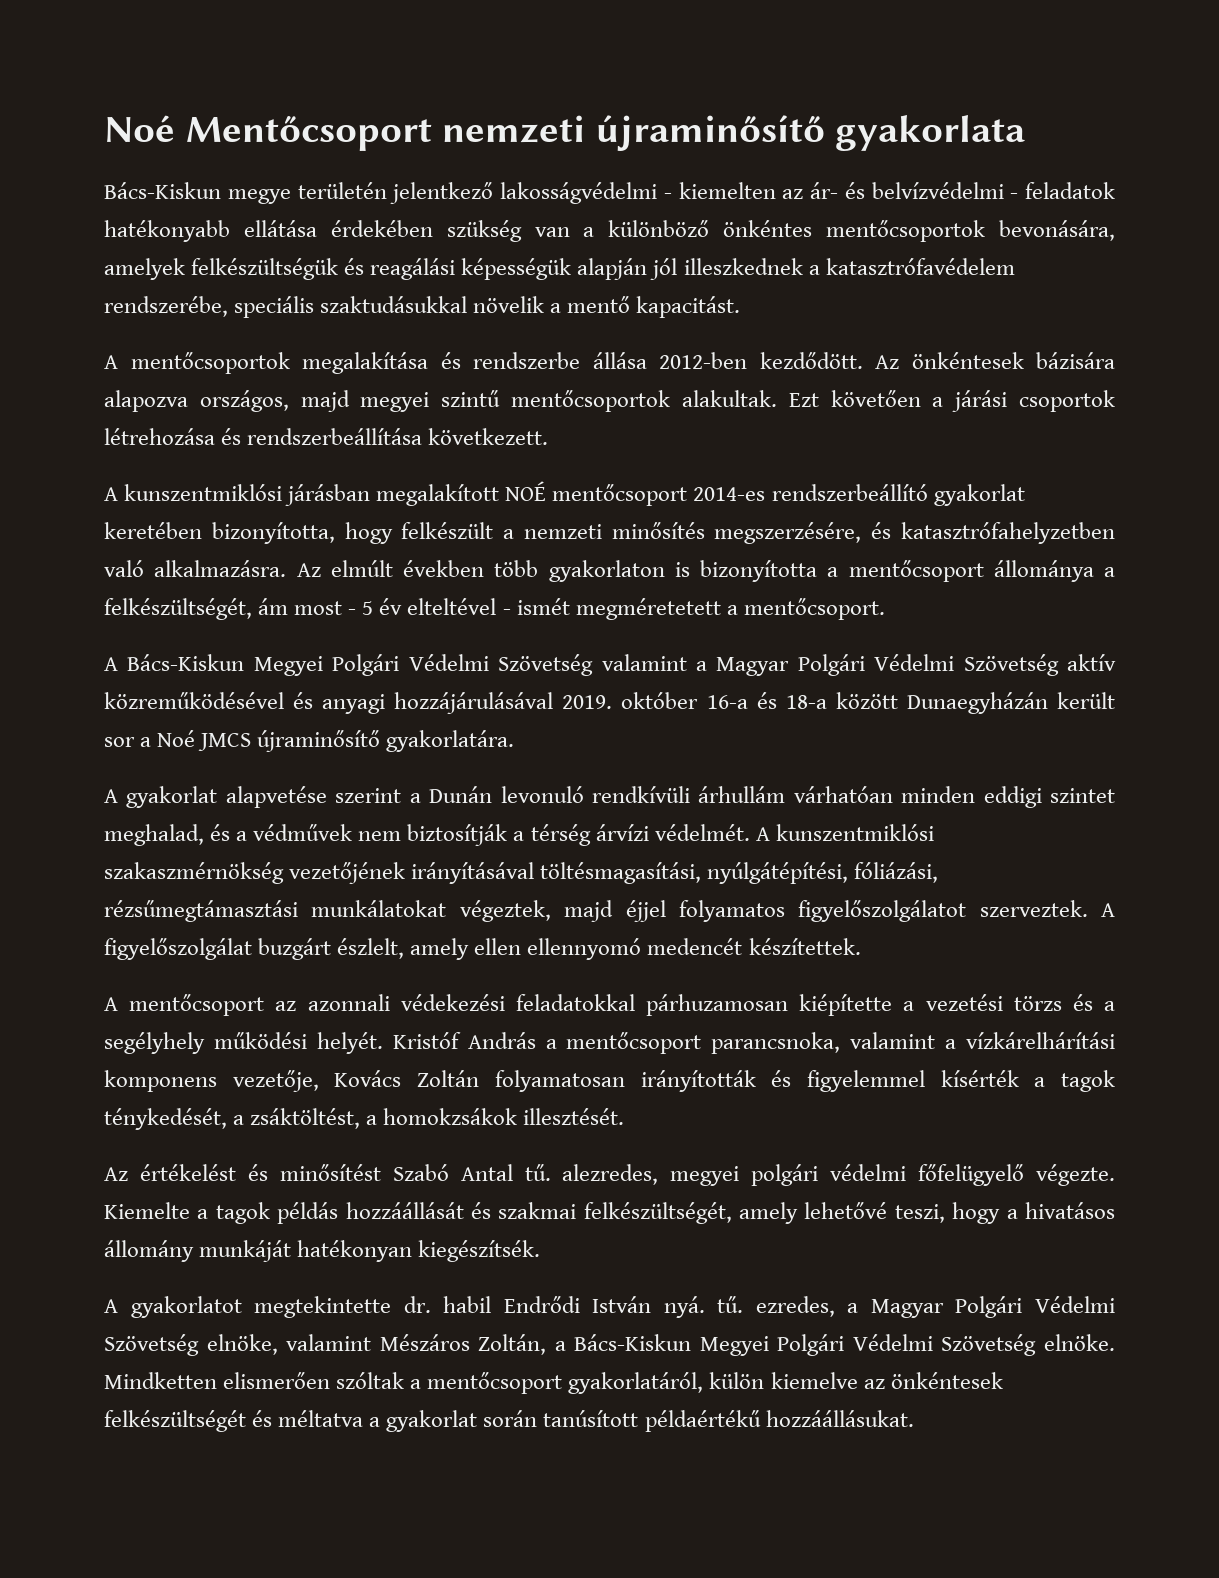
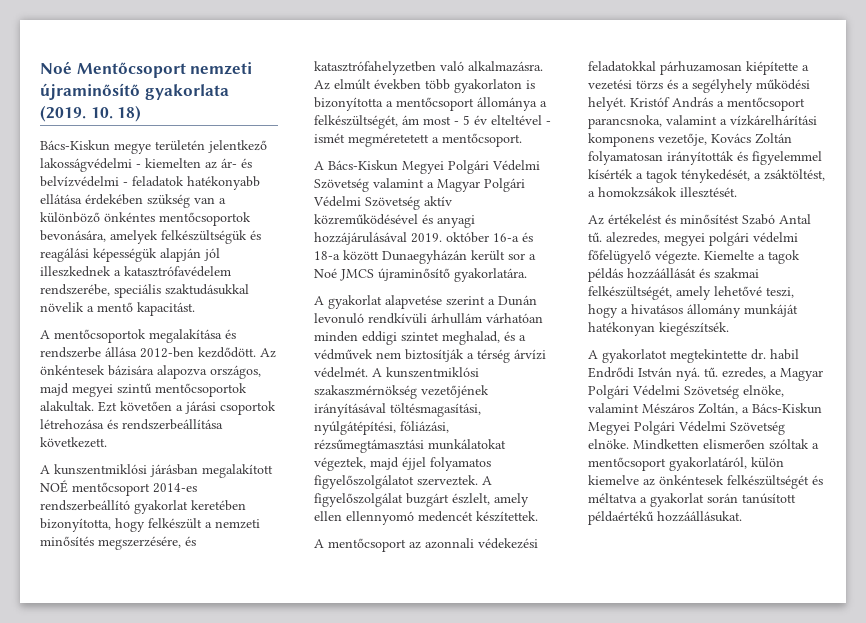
- Noé Mentőcsoport nemzeti újraminősítő gyakorlata
+ Noé Mentőcsoport nemzeti újraminősítő gyakorlata (2019. 10. 18)

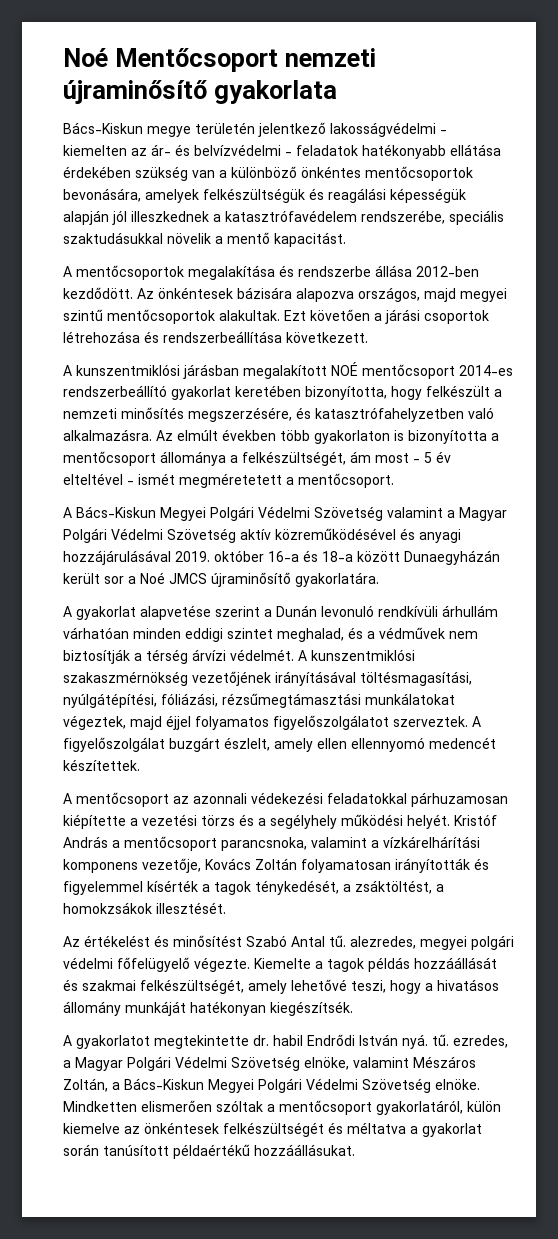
- Noé Mentőcsoport nemzeti újraminősítő gyakorlata (2019. 10. 18)
+ Noé Mentőcsoport nemzeti újraminősítő gyakorlata

